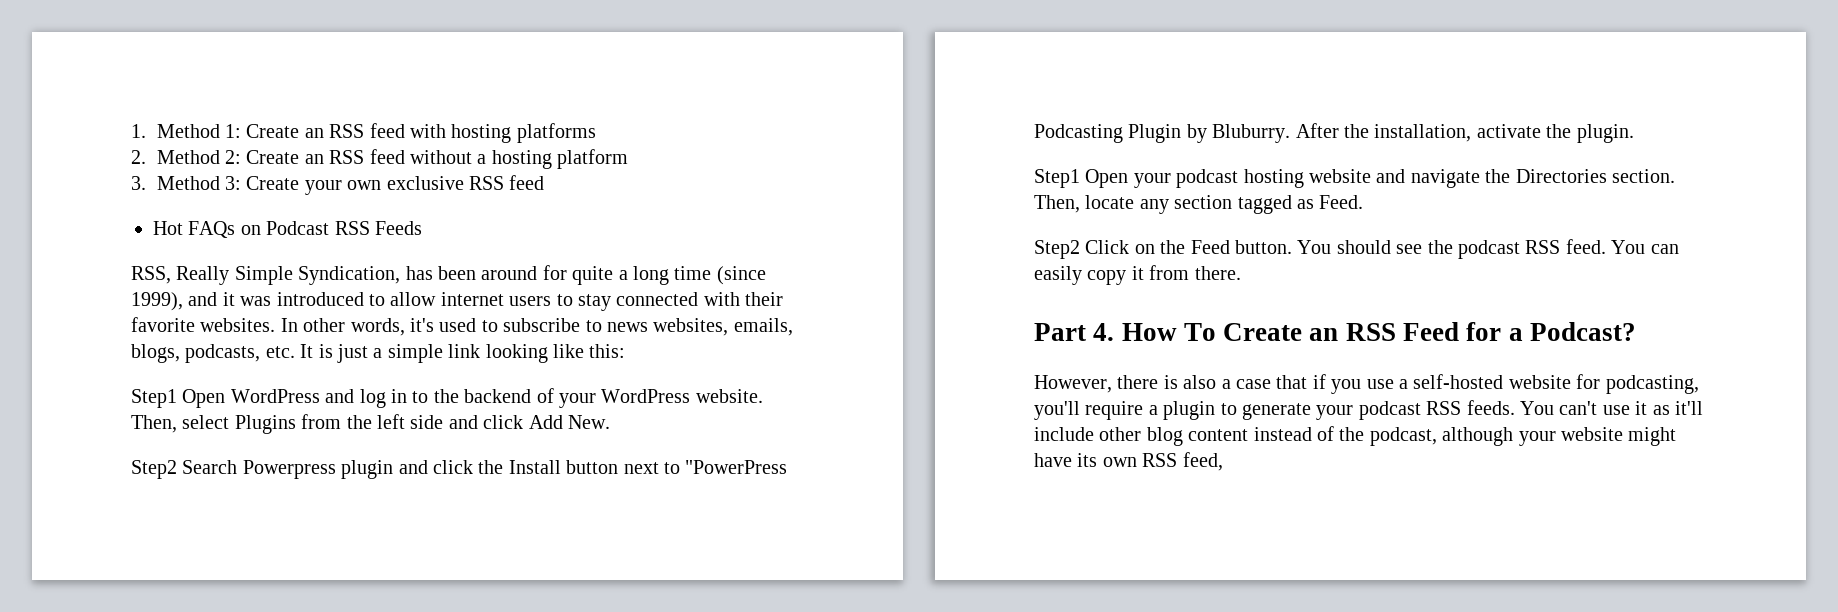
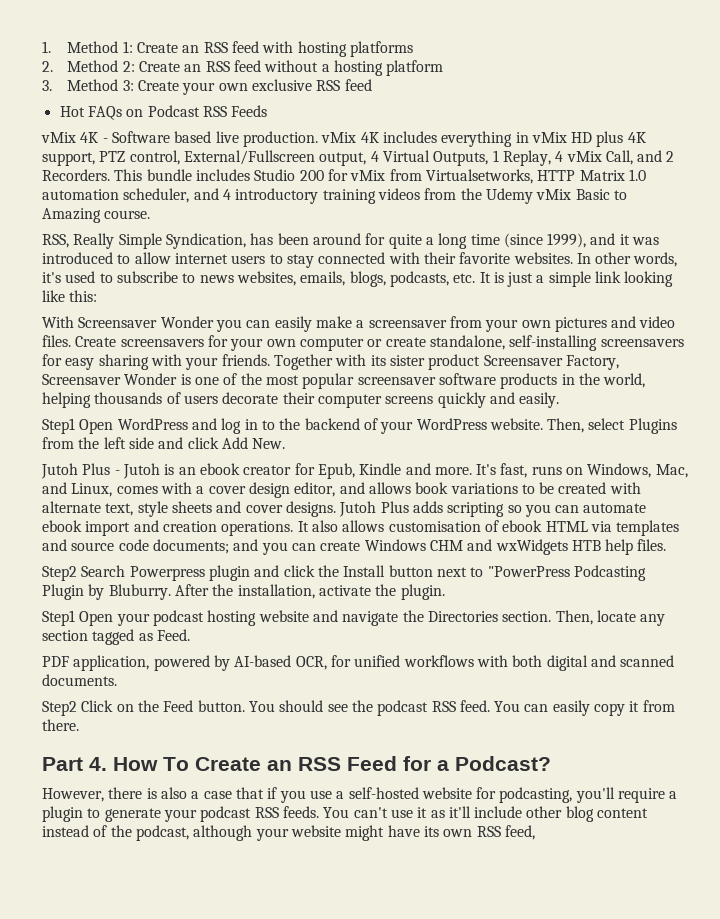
+ vMix 4K - Software based live production. vMix 4K includes everything in vMix HD plus 4K support, PTZ control, External/Fullscreen output, 4 Virtual Outputs, 1 Replay, 4 vMix Call, and 2 Recorders. This bundle includes Studio 200 for vMix from Virtualsetworks, HTTP Matrix 1.0 automation scheduler, and 4 introductory training videos from the Udemy vMix Basic to Amazing course.
+ With Screensaver Wonder you can easily make a screensaver from your own pictures and video files. Create screensavers for your own computer or create standalone, self-installing screensavers for easy sharing with your friends. Together with its sister product Screensaver Factory, Screensaver Wonder is one of the most popular screensaver software products in the world, helping thousands of users decorate their computer screens quickly and easily.
+ Jutoh Plus - Jutoh is an ebook creator for Epub, Kindle and more. It's fast, runs on Windows, Mac, and Linux, comes with a cover design editor, and allows book variations to be created with alternate text, style sheets and cover designs. Jutoh Plus adds scripting so you can automate ebook import and creation operations. It also allows customisation of ebook HTML via templates and source code documents; and you can create Windows CHM and wxWidgets HTB help files.
+ PDF application, powered by AI-based OCR, for unified workflows with both digital and scanned documents.

